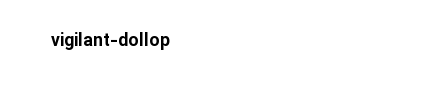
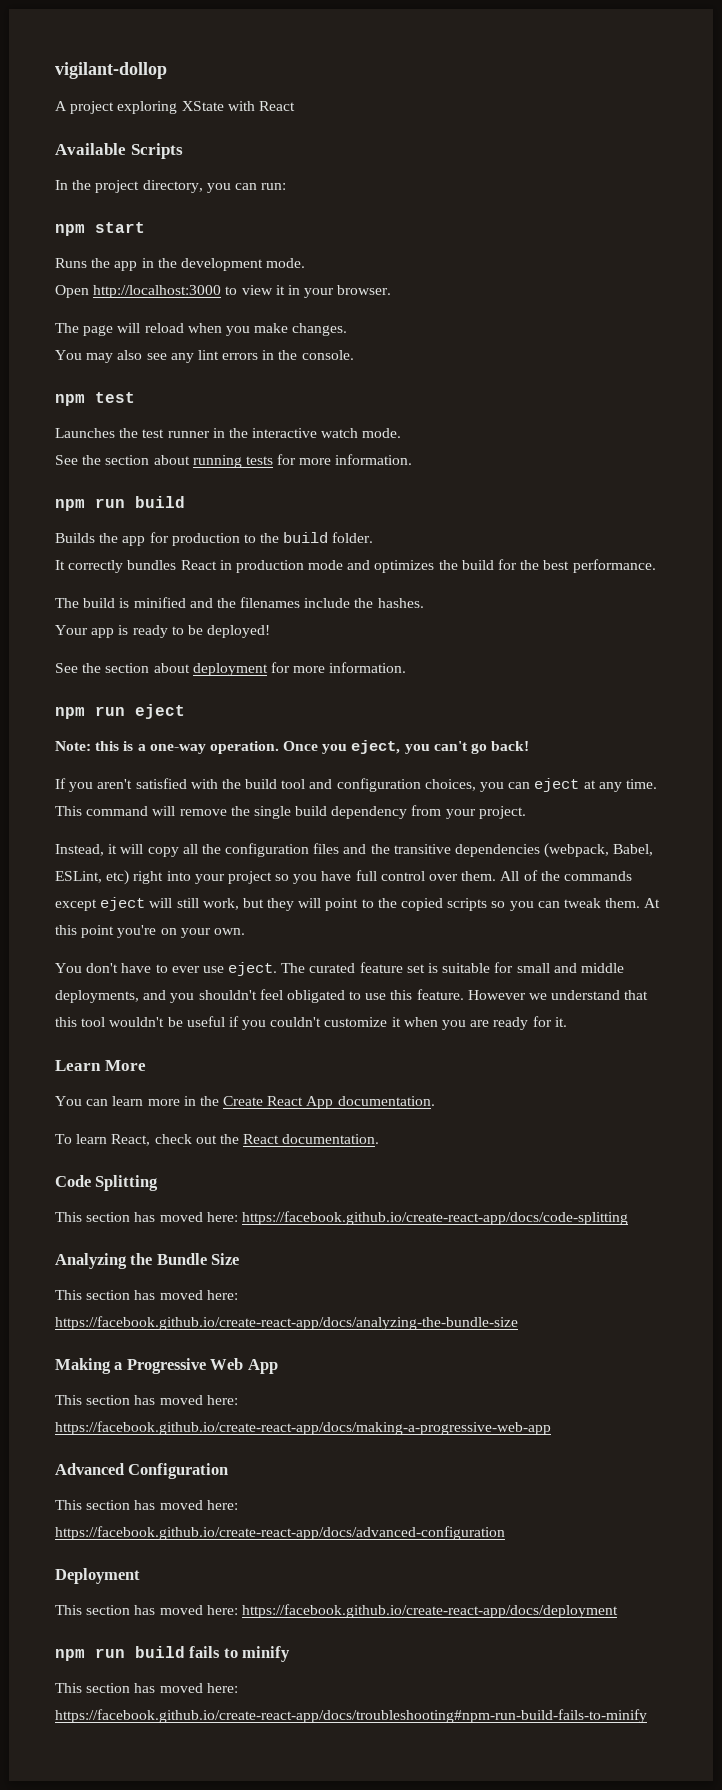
+ A project exploring XState with React
+ Available Scripts
+ In the project directory, you can run:
+ npm start
+ Runs the app in the development mode.
+ Open http://localhost:3000 to view it in your browser.
+ The page will reload when you make changes.
+ You may also see any lint errors in the console.
+ npm test
+ Launches the test runner in the interactive watch mode.
+ See the section about running tests for more information.
+ npm run build
+ Builds the app for production to the build folder.
+ It correctly bundles React in production mode and optimizes the build for the best performance.
+ The build is minified and the filenames include the hashes.
+ Your app is ready to be deployed!
+ See the section about deployment for more information.
+ npm run eject
+ Note: this is a one-way operation. Once you eject, you can't go back!
+ If you aren't satisfied with the build tool and configuration choices, you can eject at any time. This command will remove the single build dependency from your project.
+ Instead, it will copy all the configuration files and the transitive dependencies (webpack, Babel, ESLint, etc) right into your project so you have full control over them. All of the commands except eject will still work, but they will point to the copied scripts so you can tweak them. At this point you're on your own.
+ You don't have to ever use eject. The curated feature set is suitable for small and middle deployments, and you shouldn't feel obligated to use this feature. However we understand that this tool wouldn't be useful if you couldn't customize it when you are ready for it.
+ Learn More
+ You can learn more in the Create React App documentation.
+ To learn React, check out the React documentation.
+ Code Splitting
+ This section has moved here: https://facebook.github.io/create-react-app/docs/code-splitting
+ Analyzing the Bundle Size
+ This section has moved here: https://facebook.github.io/create-react-app/docs/analyzing-the-bundle-size
+ Making a Progressive Web App
+ This section has moved here: https://facebook.github.io/create-react-app/docs/making-a-progressive-web-app
+ Advanced Configuration
+ This section has moved here: https://facebook.github.io/create-react-app/docs/advanced-configuration
+ Deployment
+ This section has moved here: https://facebook.github.io/create-react-app/docs/deployment
+ npm run build fails to minify
+ This section has moved here: https://facebook.github.io/create-react-app/docs/troubleshooting#npm-run-build-fails-to-minify

